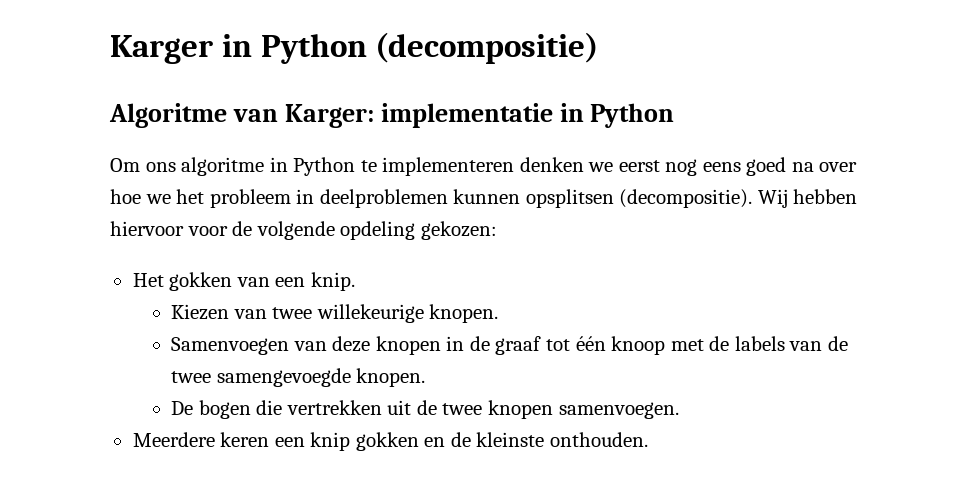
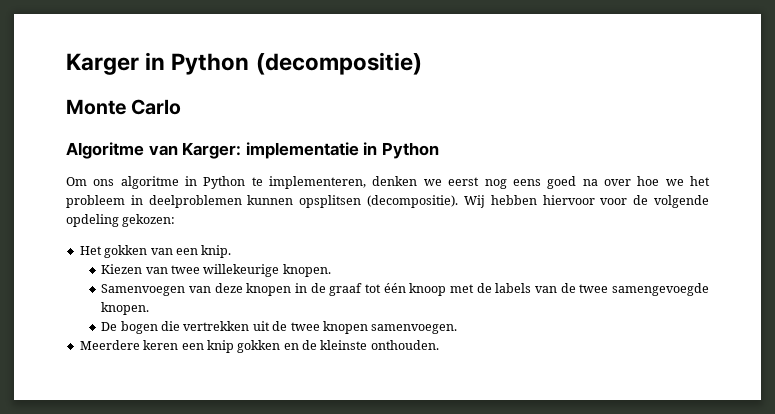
+ Monte Carlo
- Om ons algoritme in Python te implementeren denken we eerst nog eens goed na over hoe we het probleem in deelproblemen kunnen opsplitsen (decompositie).
+ Om ons algoritme in Python te implementeren, denken we eerst nog eens goed na over hoe we het probleem in deelproblemen kunnen opsplitsen (decompositie).

